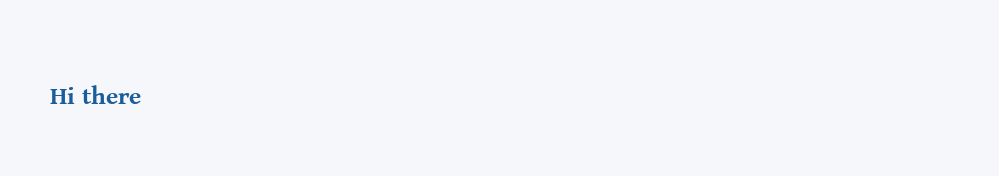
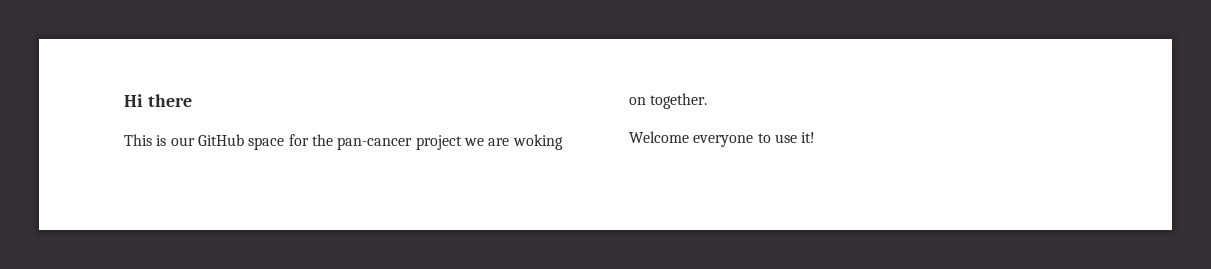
+ This is our GitHub space for the pan-cancer project we are woking on together.
+ Welcome everyone to use it!

